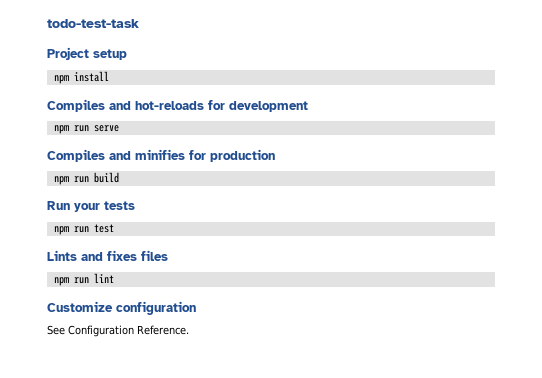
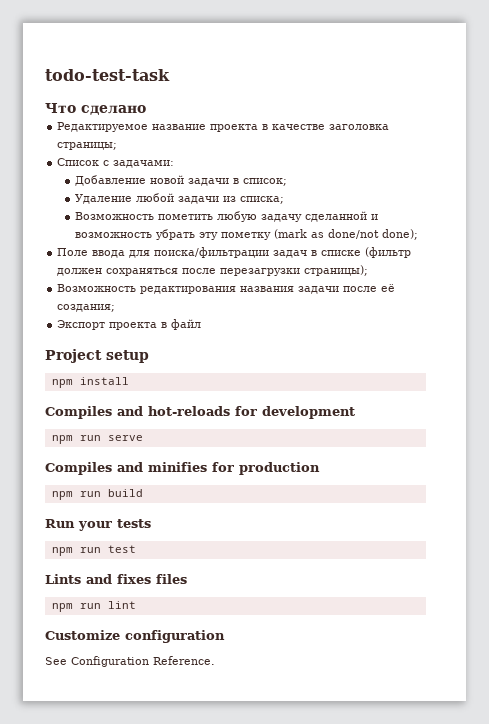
+ Что сделано
+ Редактируемое название проекта в качестве заголовка страницы;
+ Список с задачами:
+ Добавление новой задачи в список;
+ Удаление любой задачи из списка;
+ Возможность пометить любую задачу сделанной и возможность убрать эту пометку (mark as done/not done);
+ Поле ввода для поиска/фильтрации задач в списке (фильтр должен сохраняться после перезагрузки страницы);
+ Возможность редактирования названия задачи после её создания;
+ Экспорт проекта в файл

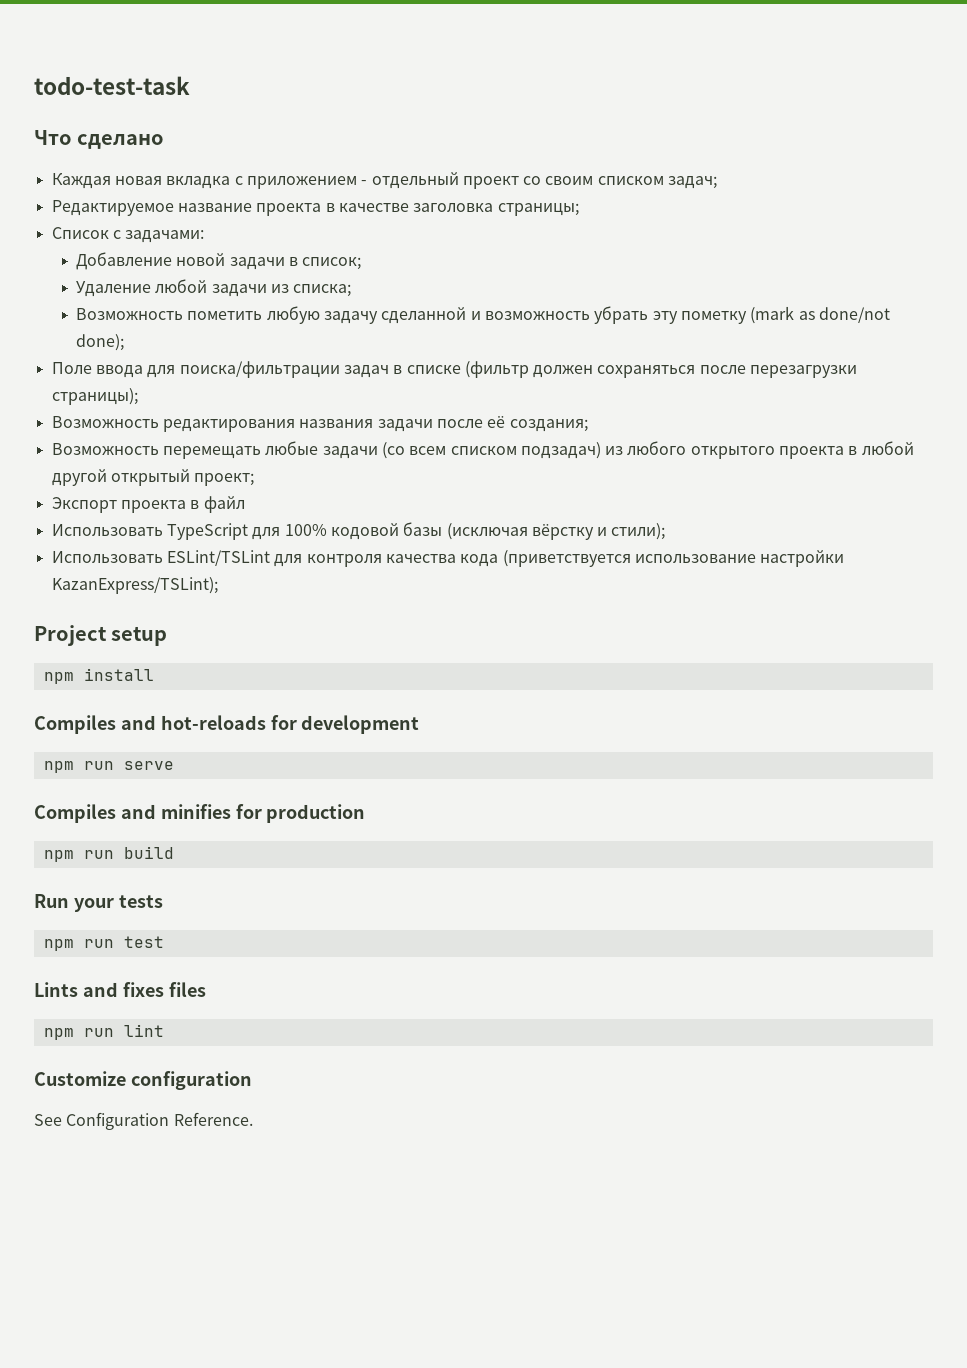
+ Каждая новая вкладка с приложением - отдельный проект со своим списком задач;
+ Возможность перемещать любые задачи (со всем списком подзадач) из любого открытого проекта в любой другой открытый проект;
  Экспорт проекта в файл
+ Использовать TypeScript для 100% кодовой базы (исключая вёрстку и стили);
+ Использовать ESLint/TSLint для контроля качества кода (приветствуется использование настройки KazanExpress/TSLint);

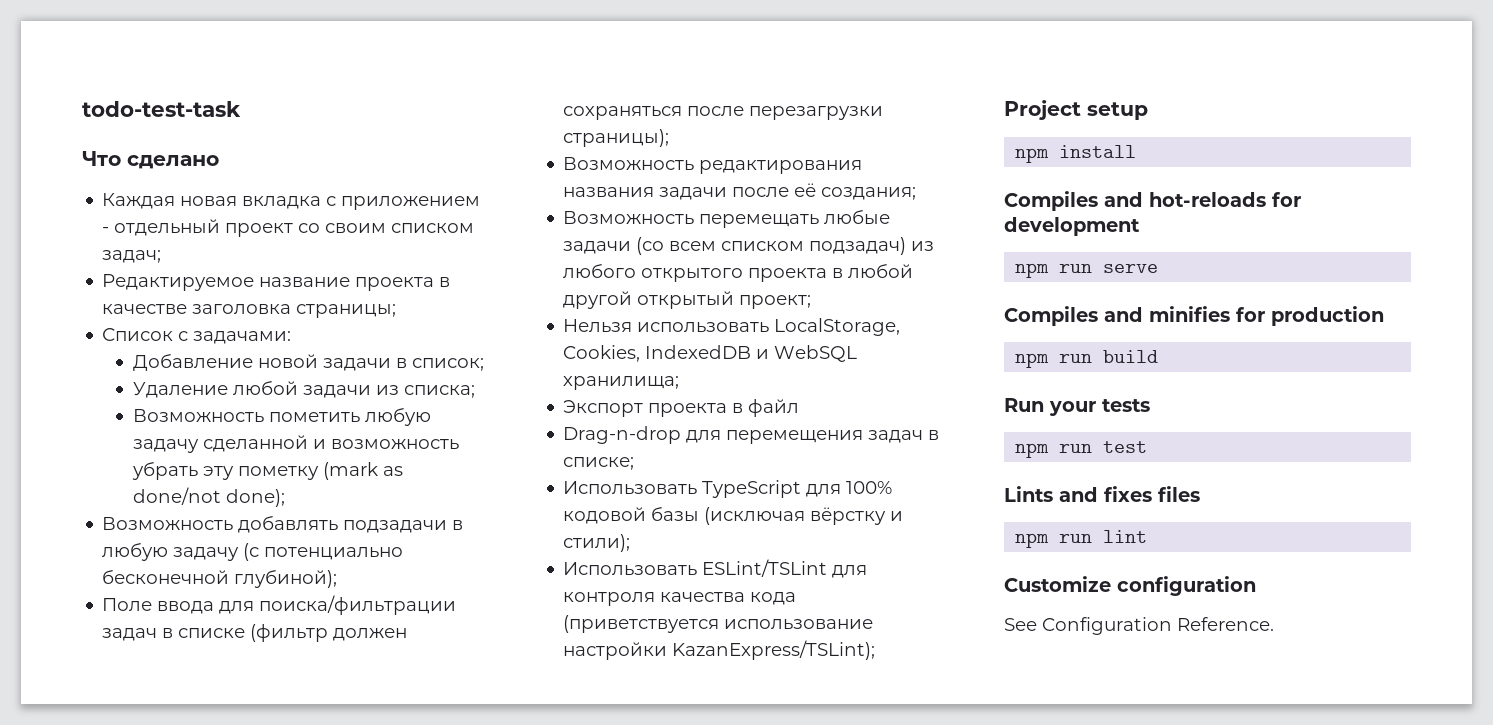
+ Возможность добавлять подзадачи в любую задачу (с потенциально бесконечной глубиной);
+ Нельзя использовать LocalStorage, Cookies, IndexedDB и WebSQL хранилища;
  Экспорт проекта в файл
+ Drag-n-drop для перемещения задач в списке;

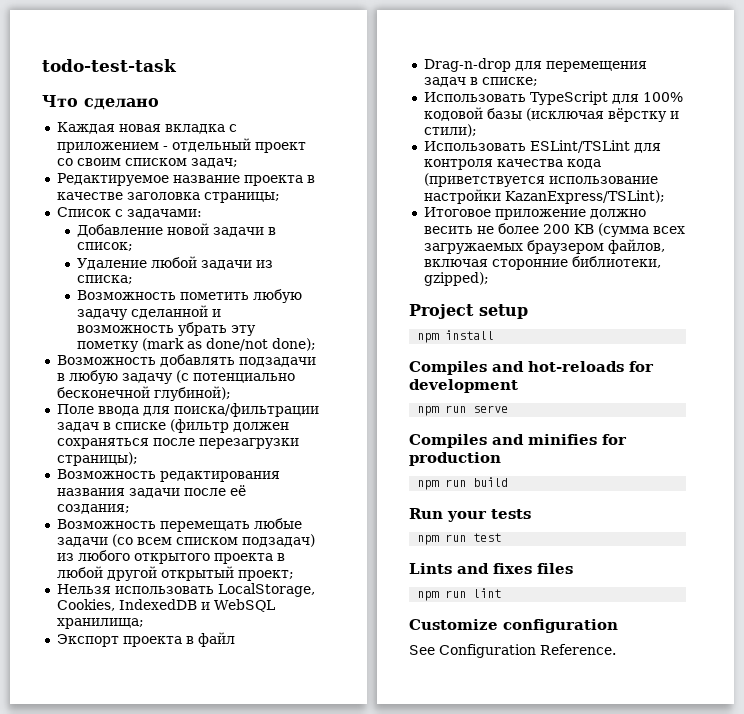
+ Итоговое приложение должно весить не более 200 KB (сумма всех загружаемых браузером файлов, включая сторонние библиотеки, gzipped);

